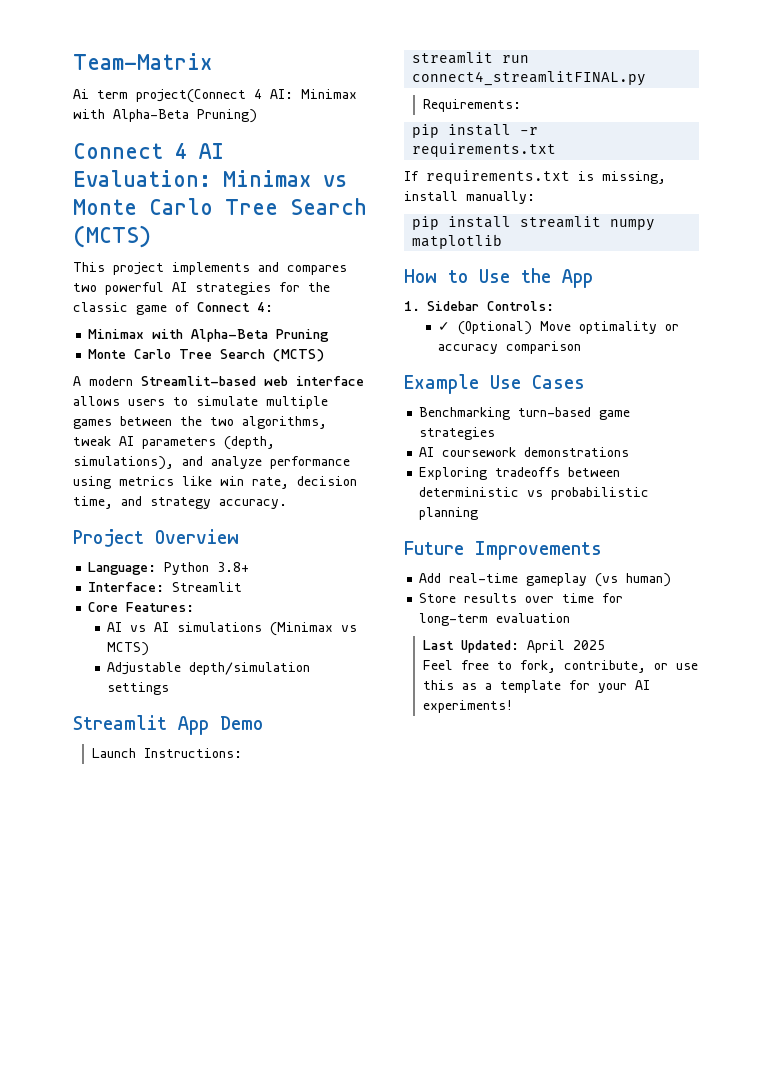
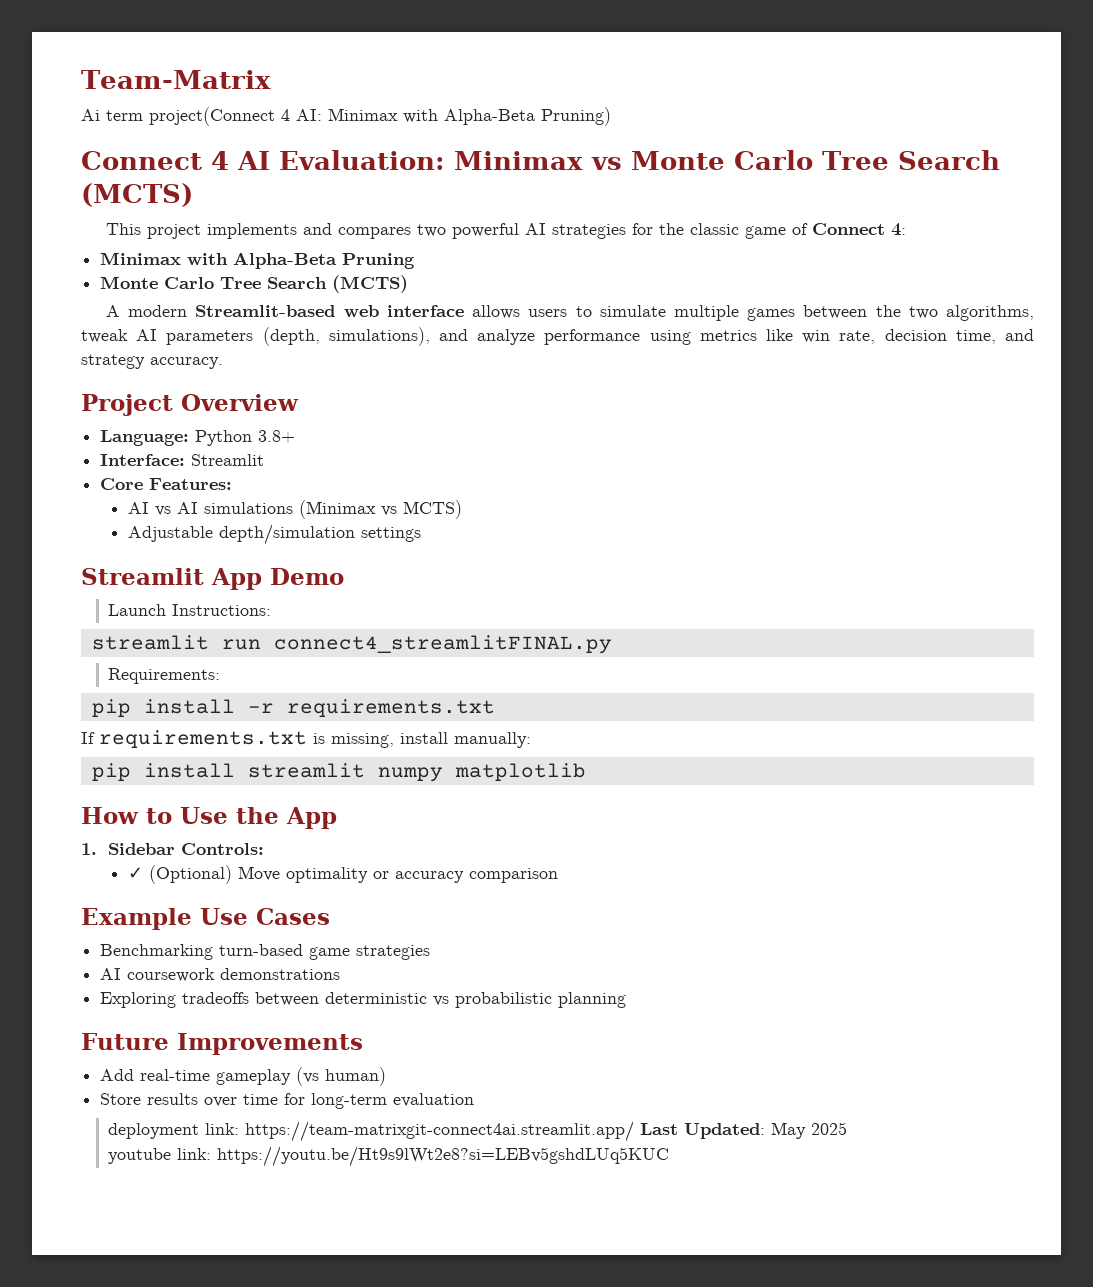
- Last Updated: April 2025
+ deployment link: https://team-matrixgit-connect4ai.streamlit.app/ Last Updated: May 2025
- Feel free to fork, contribute, or use this as a template for your AI experiments!
+ youtube link: https://youtu.be/Ht9s9lWt2e8?si=LEBv5gshdLUq5KUC

